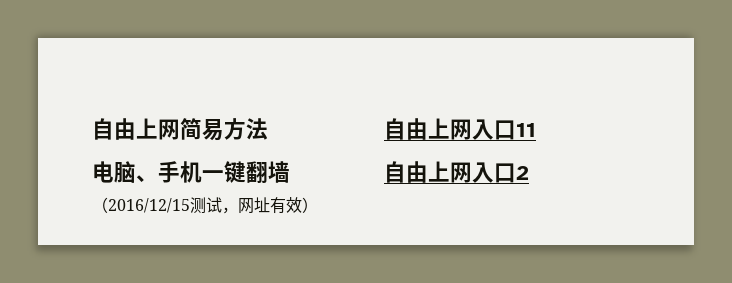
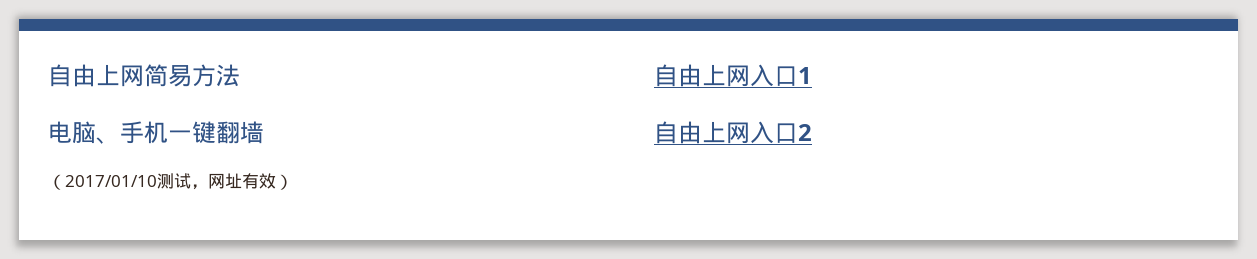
- （2016/12/15测试，网址有效）
+ （2017/01/10测试，网址有效）
- 自由上网入口11
+ 自由上网入口1

